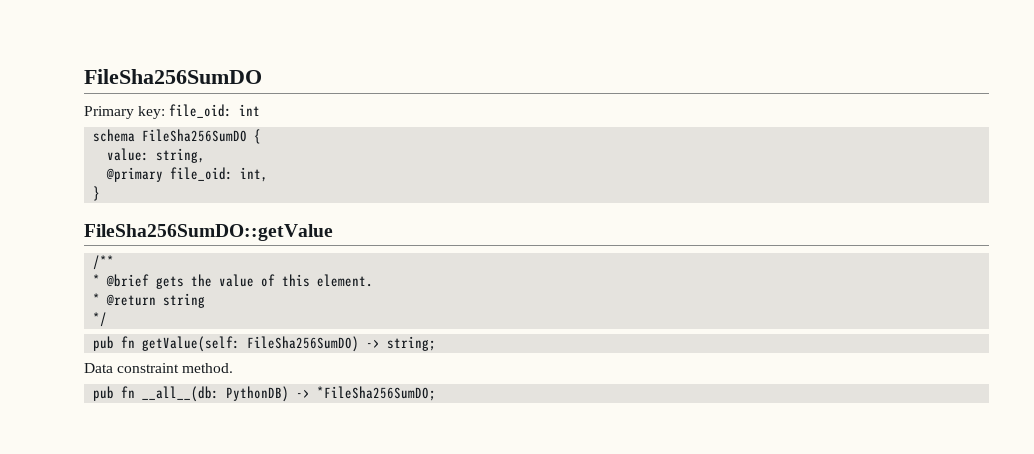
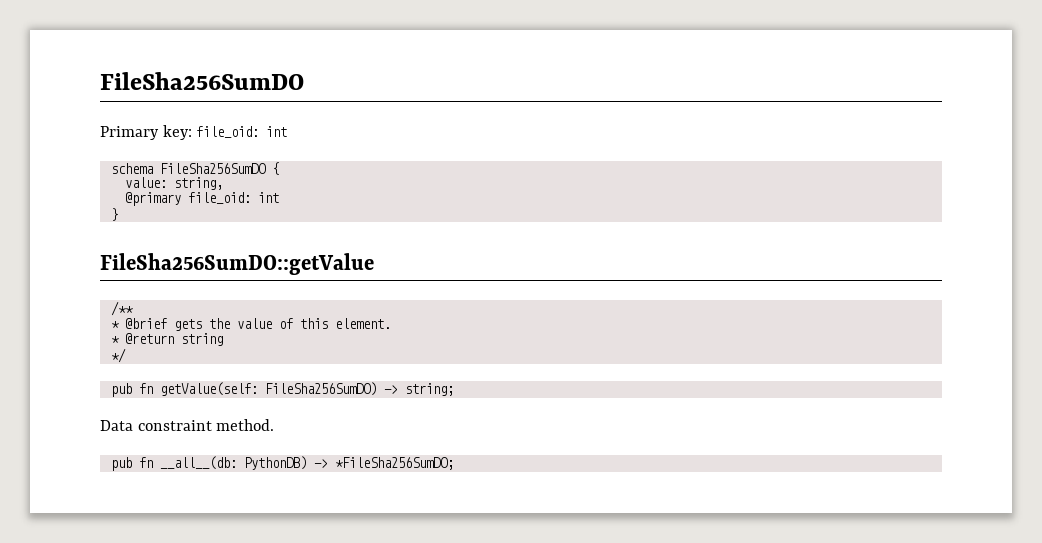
- @primary file_oid: int,
+ @primary file_oid: int

